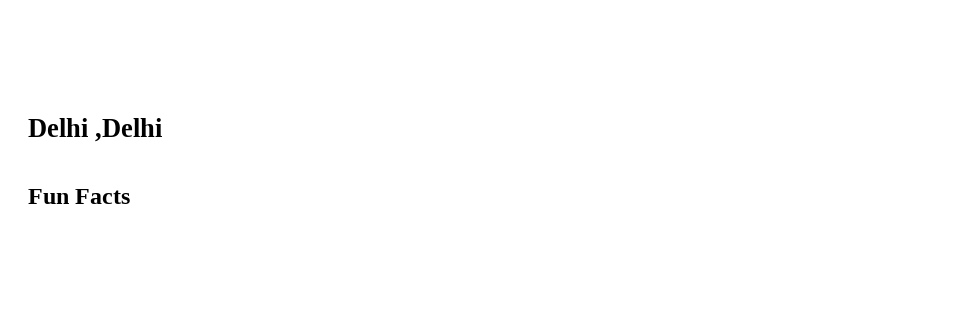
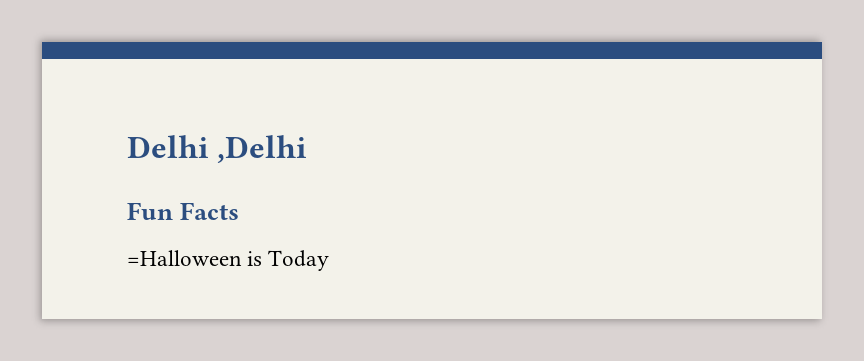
+ =Halloween is Today

